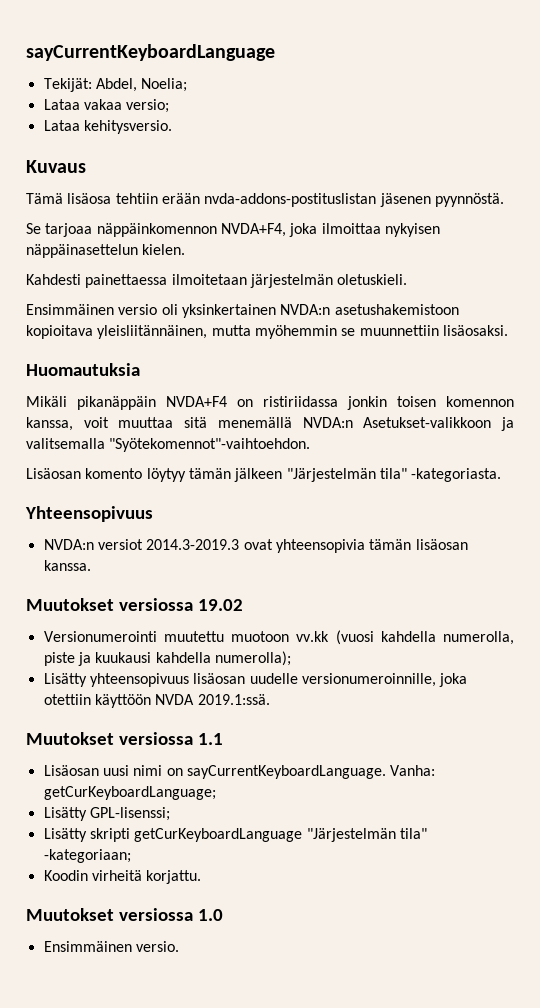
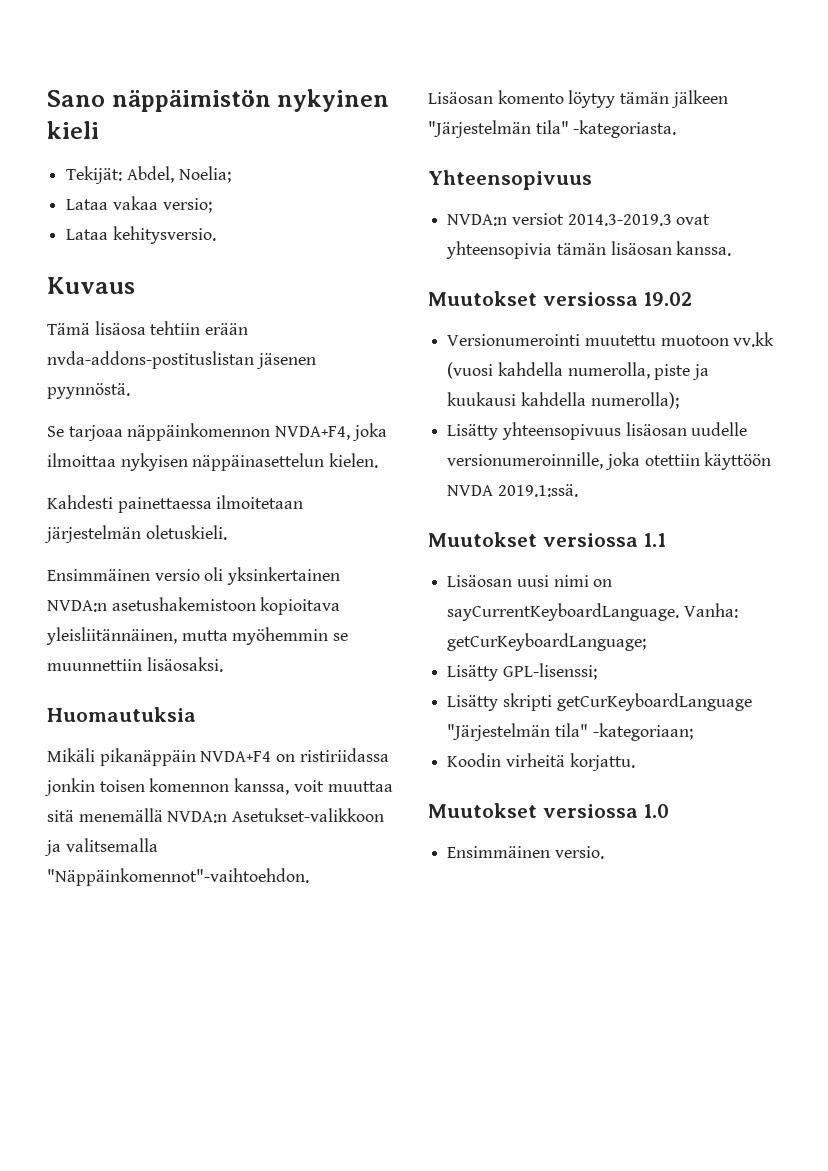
- sayCurrentKeyboardLanguage
+ Sano näppäimistön nykyinen kieli
- Mikäli pikanäppäin NVDA+F4 on ristiriidassa jonkin toisen komennon kanssa, voit muuttaa sitä menemällä NVDA:n Asetukset-valikkoon ja valitsemalla "Syötekomennot"-vaihtoehdon.
+ Mikäli pikanäppäin NVDA+F4 on ristiriidassa jonkin toisen komennon kanssa, voit muuttaa sitä menemällä NVDA:n Asetukset-valikkoon ja valitsemalla "Näppäinkomennot"-vaihtoehdon.

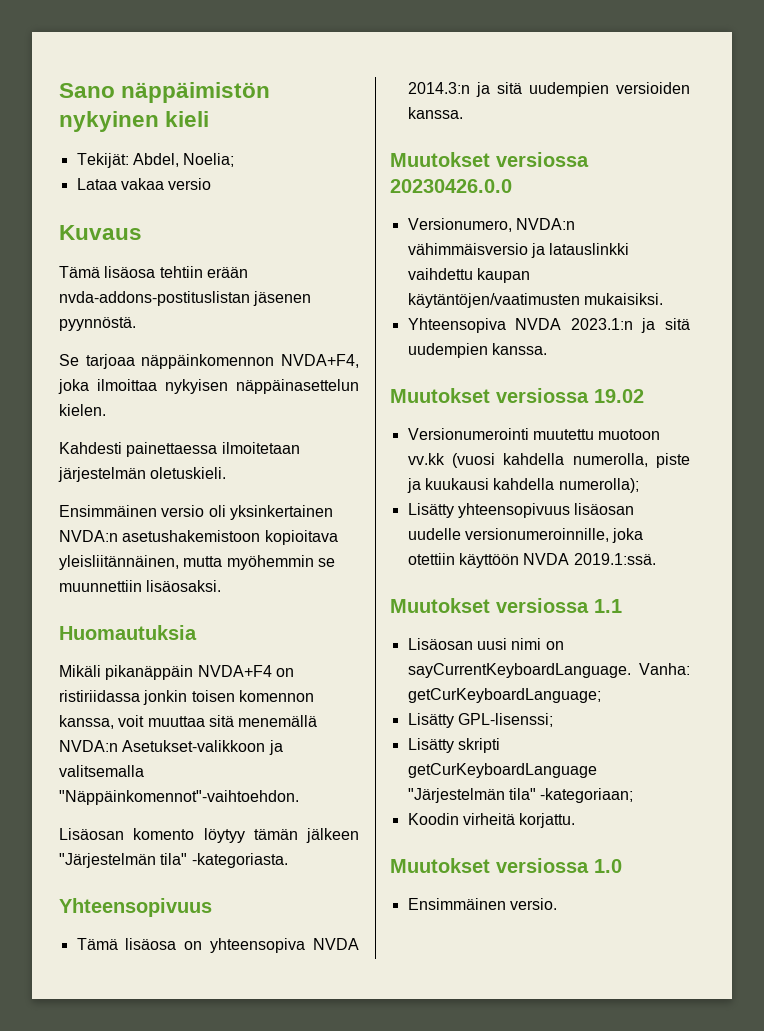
- Lataa vakaa versio;
- Lataa kehitysversio.
+ Lataa vakaa versio
- NVDA:n versiot 2014.3-2019.3 ovat yhteensopivia tämän lisäosan kanssa.
+ Tämä lisäosa on yhteensopiva NVDA 2014.3:n ja sitä uudempien versioiden kanssa.
+ Muutokset versiossa 20230426.0.0
+ Versionumero, NVDA:n vähimmäisversio ja latauslinkki vaihdettu kaupan käytäntöjen/vaatimusten mukaisiksi.
+ Yhteensopiva NVDA 2023.1:n ja sitä uudempien kanssa.

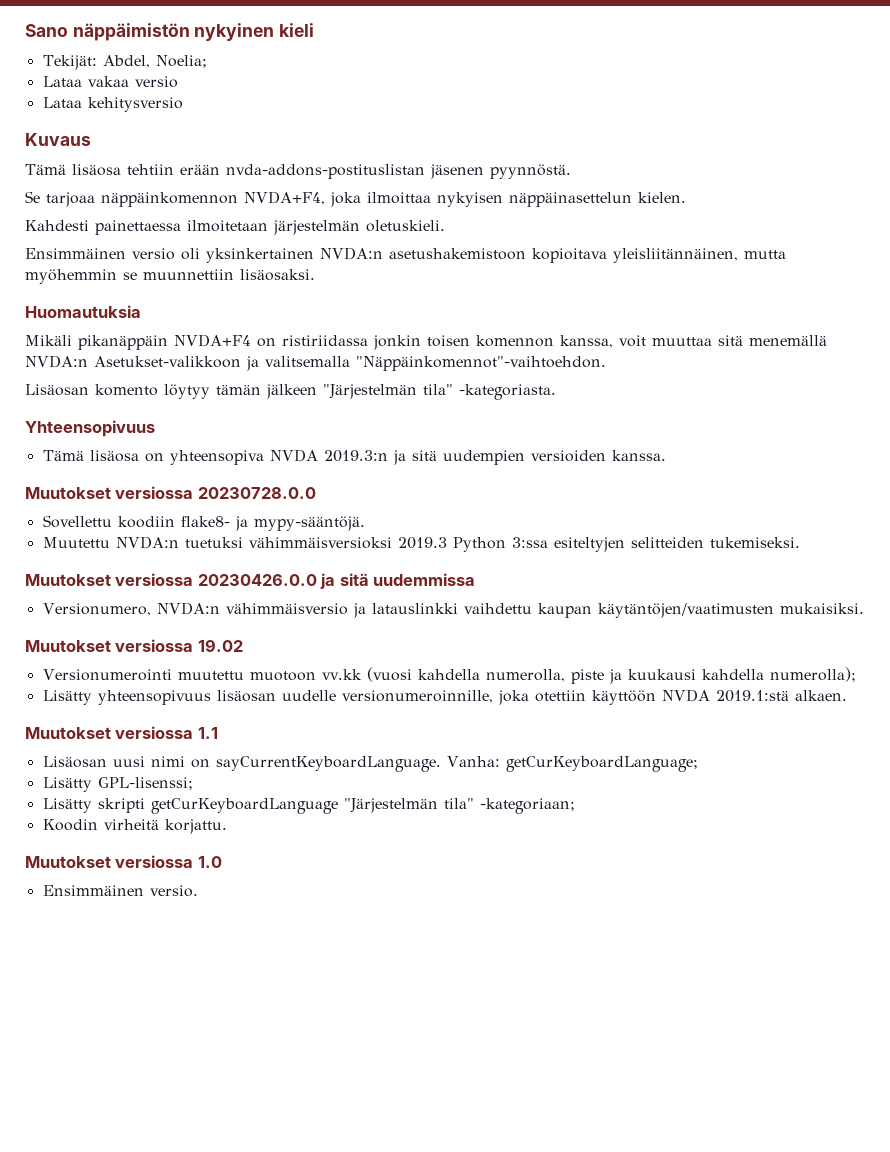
+ Lataa kehitysversio
- Tämä lisäosa on yhteensopiva NVDA 2014.3:n ja sitä uudempien versioiden kanssa.
+ Tämä lisäosa on yhteensopiva NVDA 2019.3:n ja sitä uudempien versioiden kanssa.
+ Muutokset versiossa 20230728.0.0
+ Sovellettu koodiin flake8- ja mypy-sääntöjä.
+ Muutettu NVDA:n tuetuksi vähimmäisversioksi 2019.3 Python 3:ssa esiteltyjen selitteiden tukemiseksi.
- Muutokset versiossa 20230426.0.0
+ Muutokset versiossa 20230426.0.0 ja sitä uudemmissa
- Yhteensopiva NVDA 2023.1:n ja sitä uudempien kanssa.
- Lisätty yhteensopivuus lisäosan uudelle versionumeroinnille, joka otettiin käyttöön NVDA 2019.1:ssä.
+ Lisätty yhteensopivuus lisäosan uudelle versionumeroinnille, joka otettiin käyttöön NVDA 2019.1:stä alkaen.

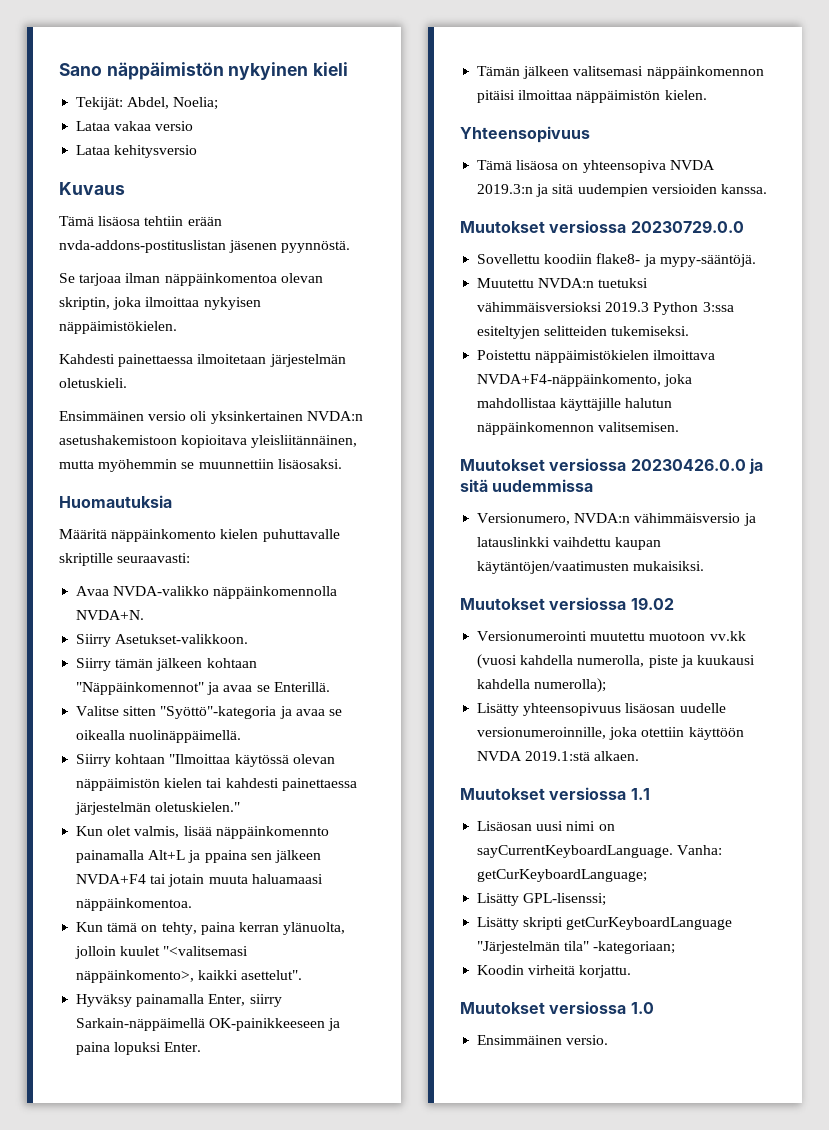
- Se tarjoaa näppäinkomennon NVDA+F4, joka ilmoittaa nykyisen näppäinasettelun kielen.
+ Se tarjoaa ilman näppäinkomentoa olevan skriptin, joka ilmoittaa nykyisen näppäimistökielen.
- Mikäli pikanäppäin NVDA+F4 on ristiriidassa jonkin toisen komennon kanssa, voit muuttaa sitä menemällä NVDA:n Asetukset-valikkoon ja valitsemalla "Näppäinkomennot"-vaihtoehdon.
- Lisäosan komento löytyy tämän jälkeen "Järjestelmän tila" -kategoriasta.
+ Määritä näppäinkomento kielen puhuttavalle skriptille seuraavasti:
+ Avaa NVDA-valikko näppäinkomennolla NVDA+N.
+ Siirry Asetukset-valikkoon.
+ Siirry tämän jälkeen kohtaan "Näppäinkomennot" ja avaa se Enterillä.
+ Valitse sitten "Syöttö"-kategoria ja avaa se oikealla nuolinäppäimellä.
+ Siirry kohtaan "Ilmoittaa käytössä olevan näppäimistön kielen tai kahdesti painettaessa järjestelmän oletuskielen."
+ Kun olet valmis, lisää näppäinkomennto painamalla Alt+L ja ppaina sen jälkeen NVDA+F4 tai jotain muuta haluamaasi näppäinkomentoa.
+ Kun tämä on tehty, paina kerran ylänuolta, jolloin kuulet "<valitsemasi näppäinkomento>, kaikki asettelut".
+ Hyväksy painamalla Enter, siirry Sarkain-näppäimellä OK-painikkeeseen ja paina lopuksi Enter.
+ Tämän jälkeen valitsemasi näppäinkomennon pitäisi ilmoittaa näppäimistön kielen.
- Muutokset versiossa 20230728.0.0
+ Muutokset versiossa 20230729.0.0
+ Poistettu näppäimistökielen ilmoittava NVDA+F4-näppäinkomento, joka mahdollistaa käyttäjille halutun näppäinkomennon valitsemisen.

